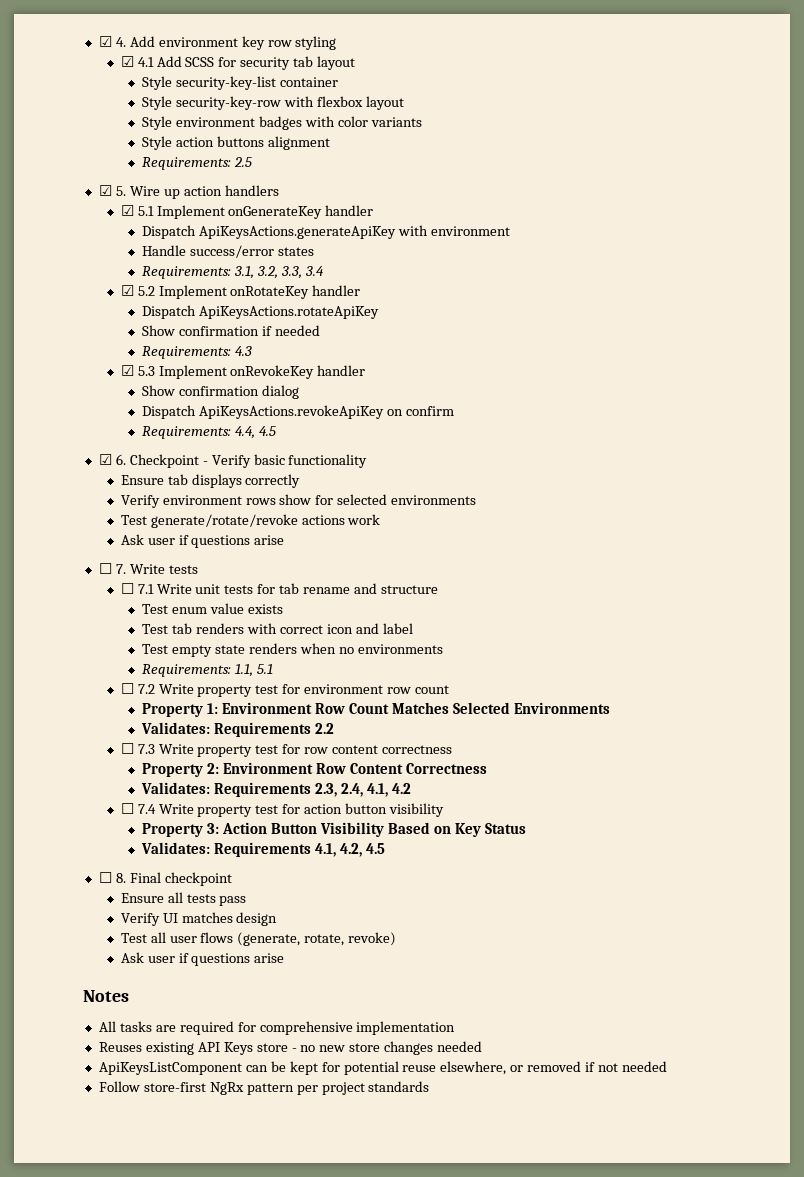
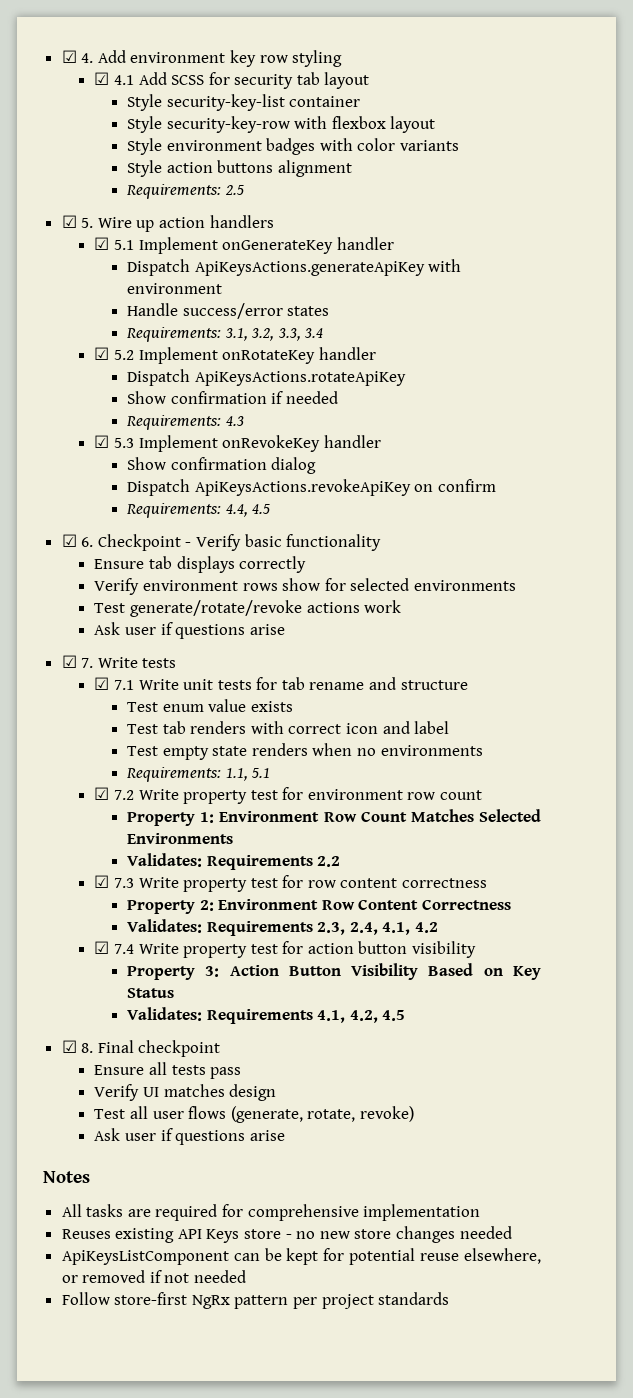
- ☐ 7. Write tests
+ ☑ 7. Write tests
- ☐ 7.1 Write unit tests for tab rename and structure
+ ☑ 7.1 Write unit tests for tab rename and structure
- ☐ 7.2 Write property test for environment row count
+ ☑ 7.2 Write property test for environment row count
- ☐ 7.3 Write property test for row content correctness
+ ☑ 7.3 Write property test for row content correctness
- ☐ 7.4 Write property test for action button visibility
+ ☑ 7.4 Write property test for action button visibility
- ☐ 8. Final checkpoint
+ ☑ 8. Final checkpoint

